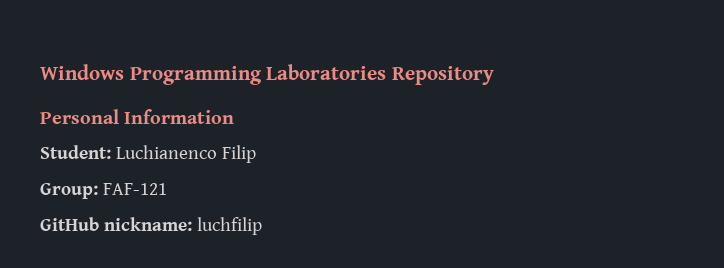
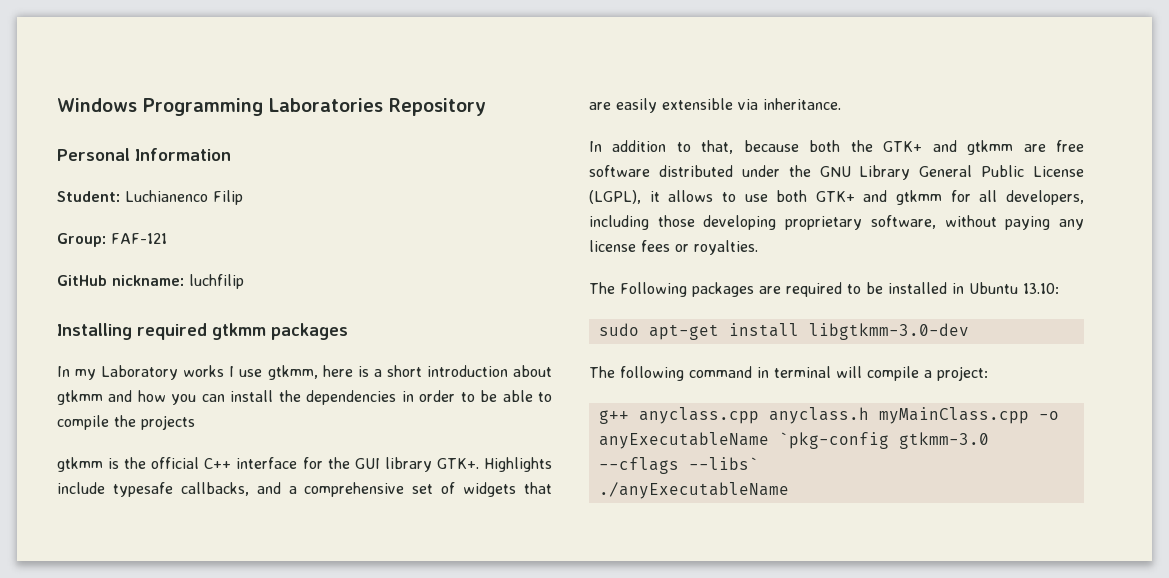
+ Installing required gtkmm packages
+ In my Laboratory works I use gtkmm, here is a short introduction about gtkmm and how you can install the dependencies in order to be able to compile the projects
+ gtkmm is the official C++ interface for the GUI library GTK+. Highlights include typesafe callbacks, and a comprehensive set of widgets that are easily extensible via inheritance.
+ In addition to that, because both the GTK+ and gtkmm are free software distributed under the GNU Library General Public License (LGPL), it allows to use both GTK+ and gtkmm for all developers, including those developing proprietary software, without paying any license fees or royalties.
+ The Following packages are required to be installed in Ubuntu 13.10:
+ sudo apt-get install libgtkmm-3.0-dev
+ The following command in terminal will compile a project:
+ g++ anyclass.cpp anyclass.h myMainClass.cpp -o anyExecutableName `pkg-config gtkmm-3.0 --cflags --libs`
+ ./anyExecutableName

